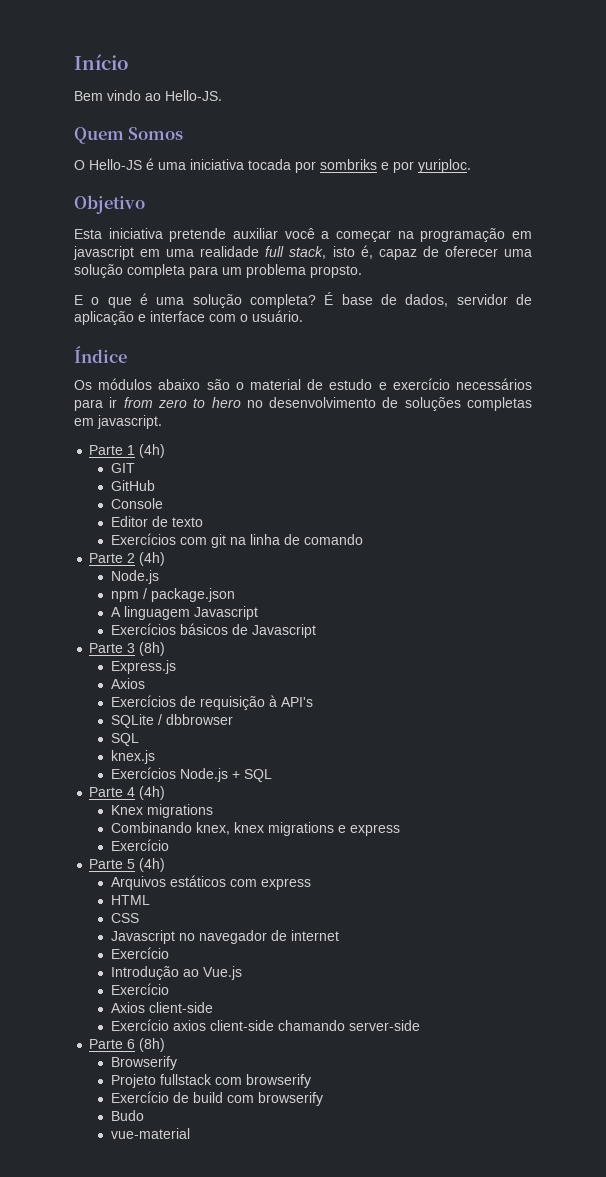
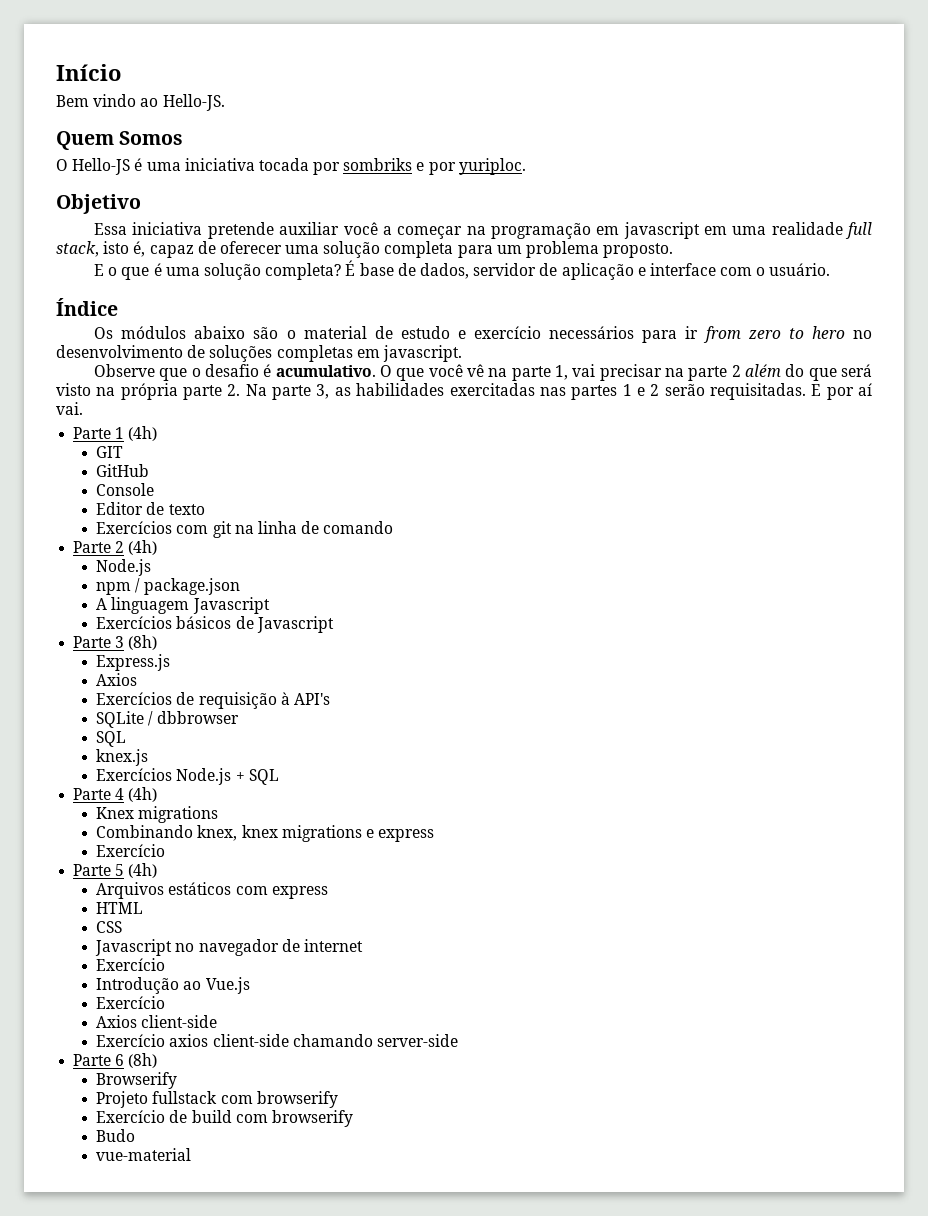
- Esta iniciativa pretende auxiliar você a começar na programação em javascript em uma realidade full stack, isto é, capaz de oferecer uma solução completa para um problema propsto.
+ Essa iniciativa pretende auxiliar você a começar na programação em javascript em uma realidade full stack, isto é, capaz de oferecer uma solução completa para um problema proposto.
+ Observe que o desafio é acumulativo. O que você vê na parte 1, vai precisar na parte 2 além do que será visto na própria parte 2. Na parte 3, as habilidades exercitadas nas partes 1 e 2 serão requisitadas. E por aí vai.

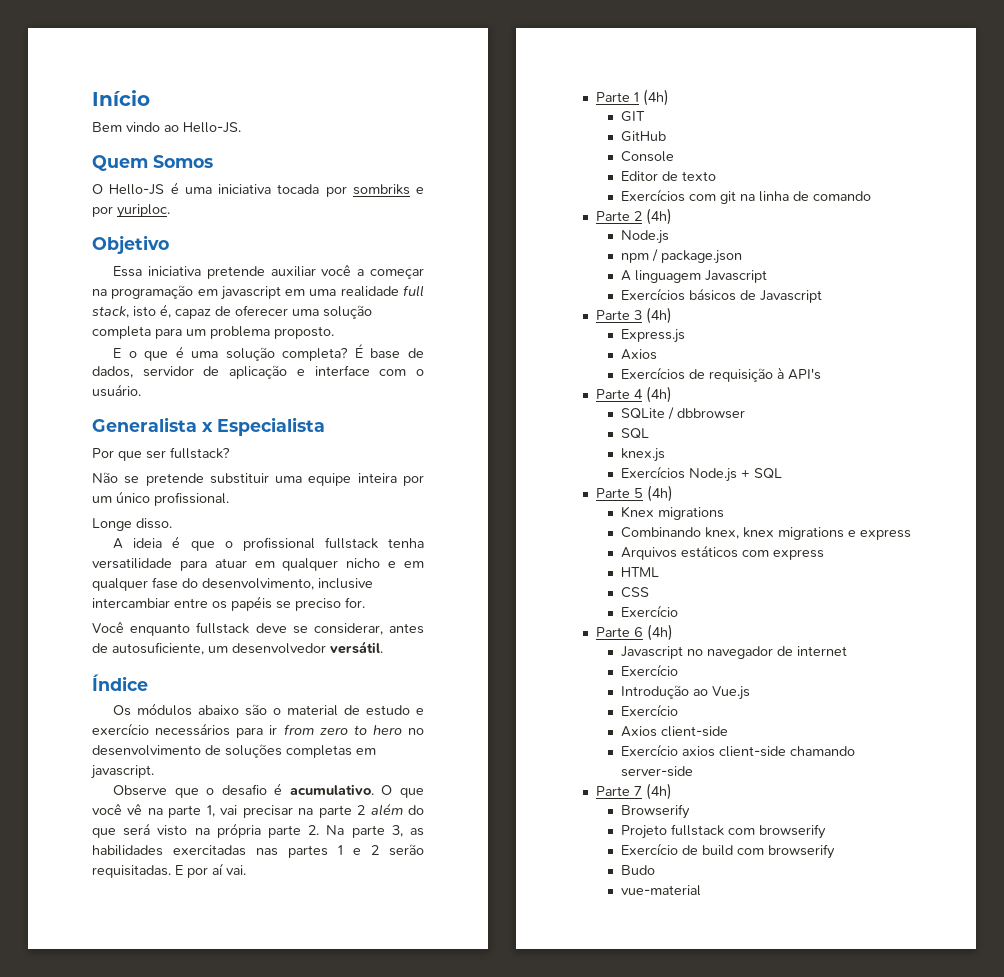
+ Generalista x Especialista
+ Por que ser fullstack?
+ Não se pretende substituir uma equipe inteira por um único profissional.
+ Longe disso.
+ A ideia é que o profissional fullstack tenha versatilidade para atuar em qualquer nicho e em qualquer fase do desenvolvimento, inclusive intercambiar entre os papéis se preciso for.
+ Você enquanto fullstack deve se considerar, antes de autosuficiente, um desenvolvedor versátil.
- Parte 3 (8h)
+ Parte 3 (4h)
+ Parte 4 (4h)
- Parte 4 (4h)
+ Parte 5 (4h)
  Combinando knex, knex migrations e express
- Exercício
- Parte 5 (4h)
  CSS
+ Exercício
+ Parte 6 (4h)
- Parte 6 (8h)
+ Parte 7 (4h)

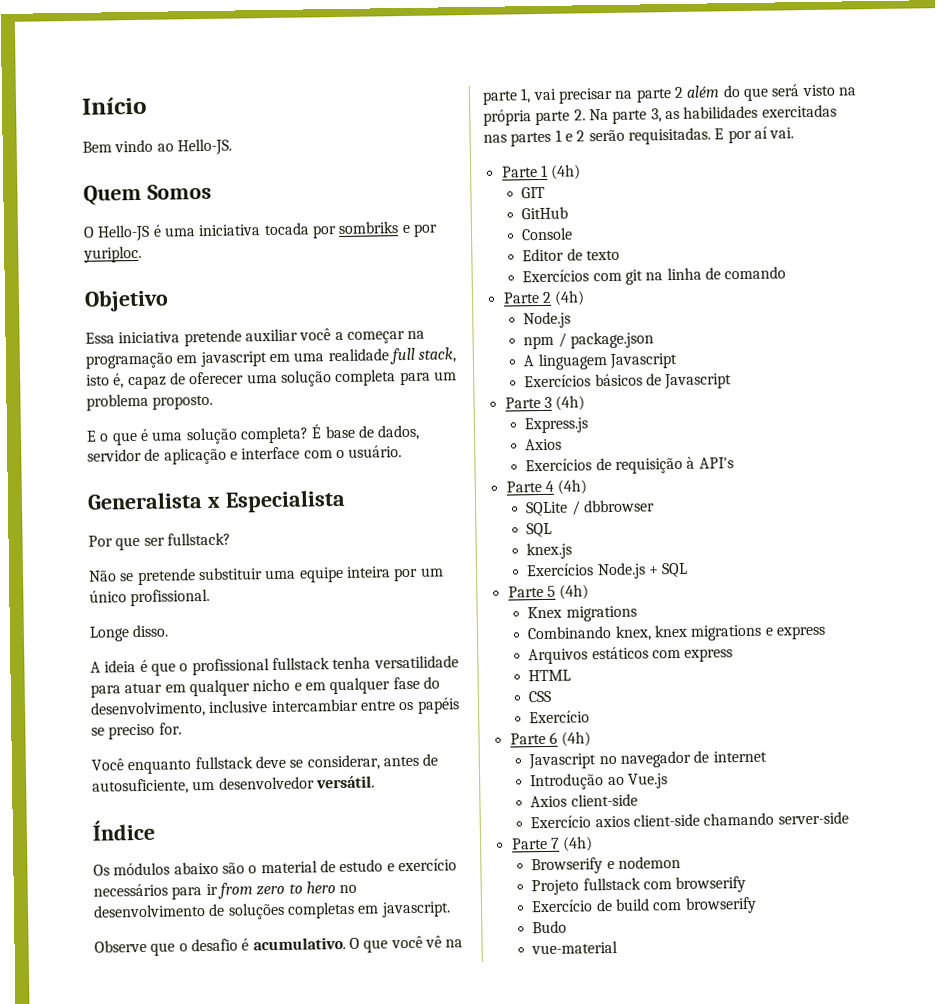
  Javascript no navegador de internet
- Exercício
  Introdução ao Vue.js
- Exercício
- Browserify
+ Browserify e nodemon

